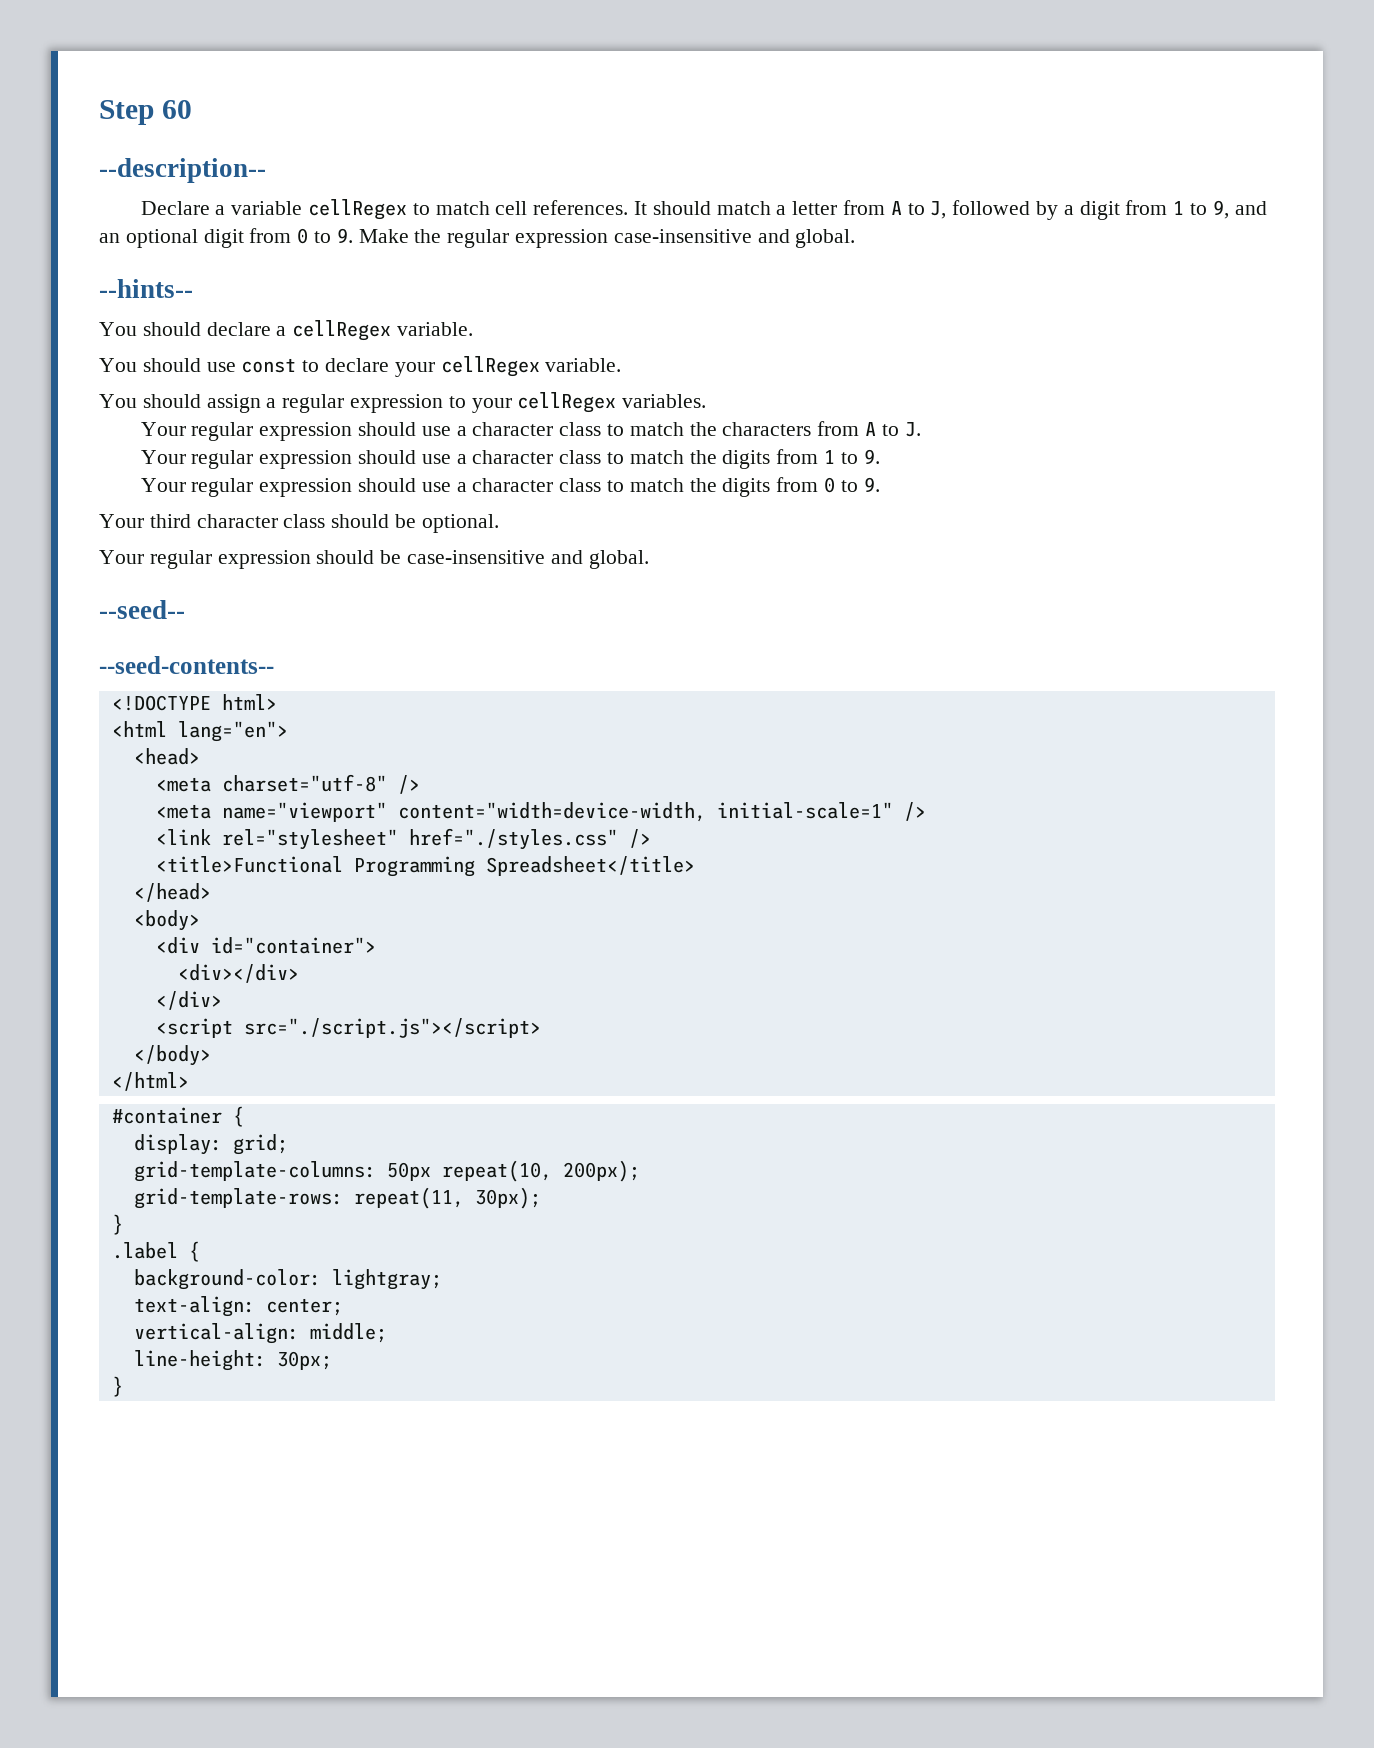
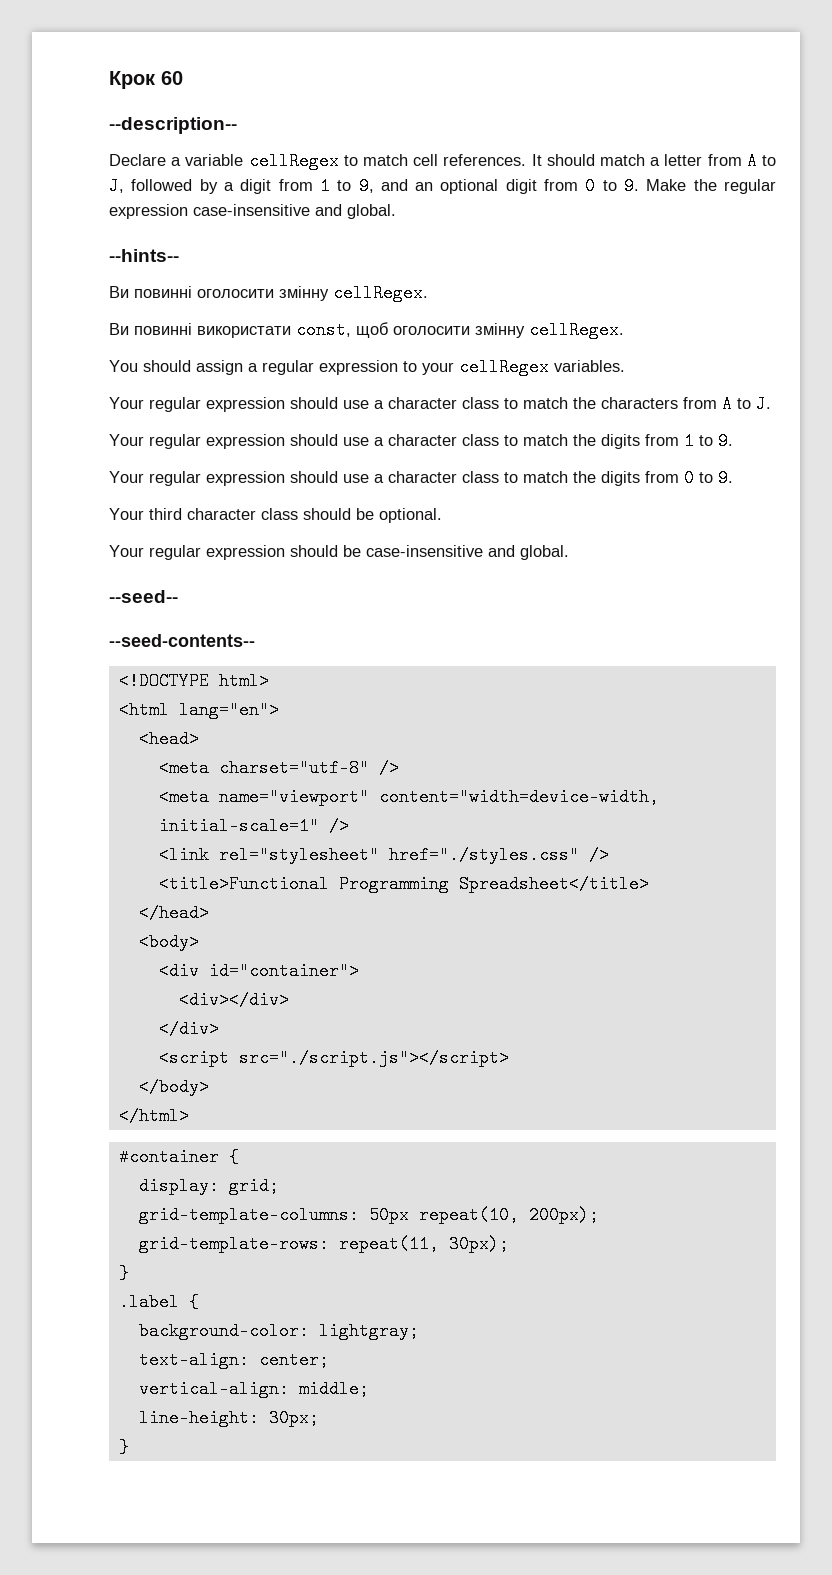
- Step 60
+ Крок 60
- You should declare a cellRegex variable.
- You should use const to declare your cellRegex variable.
+ Ви повинні оголосити змінну cellRegex.
+ Ви повинні використати const, щоб оголосити змінну cellRegex.

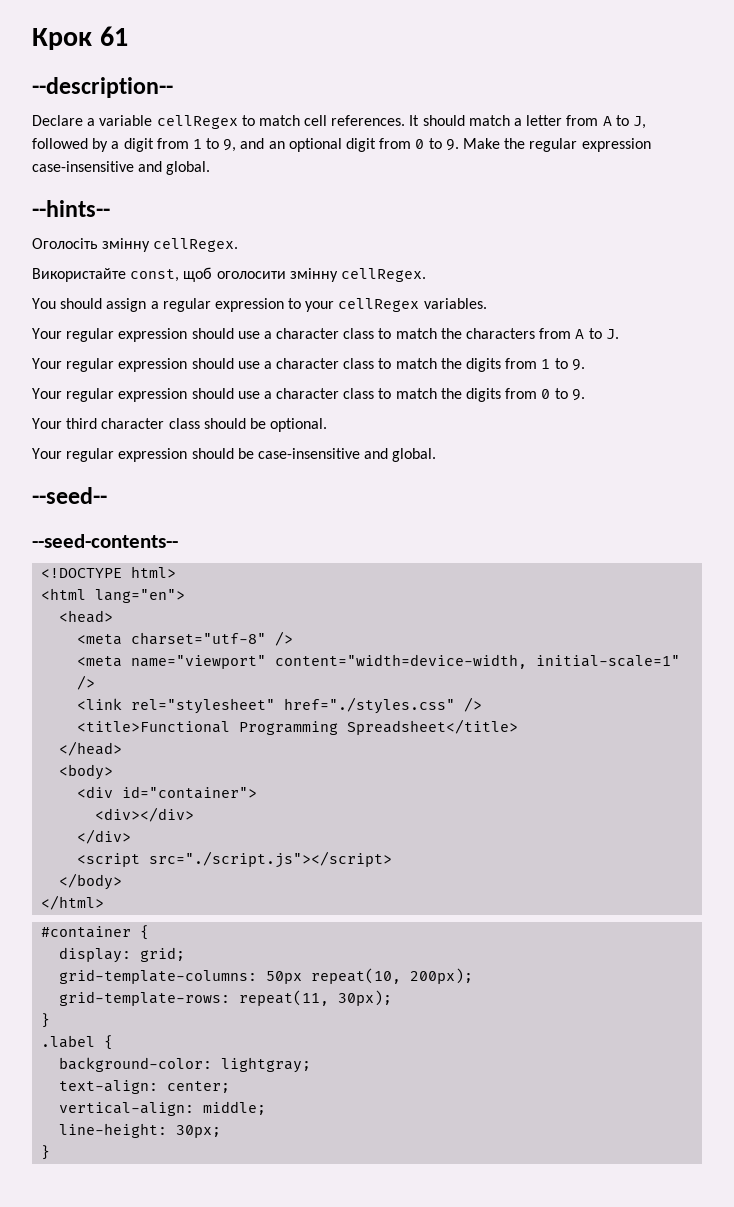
- Крок 60
+ Крок 61
- Ви повинні оголосити змінну cellRegex.
- Ви повинні використати const, щоб оголосити змінну cellRegex.
+ Оголосіть змінну cellRegex.
+ Використайте const, щоб оголосити змінну cellRegex.

